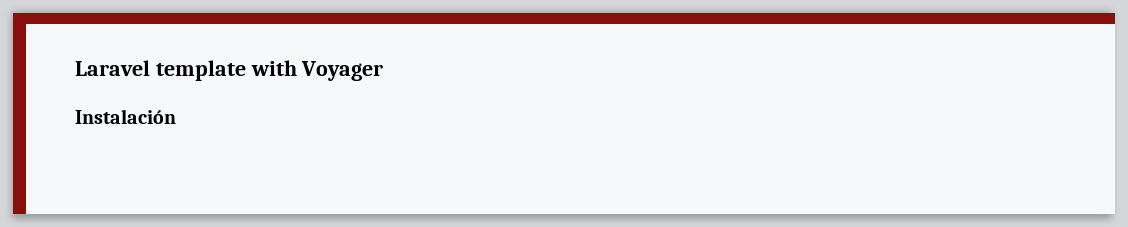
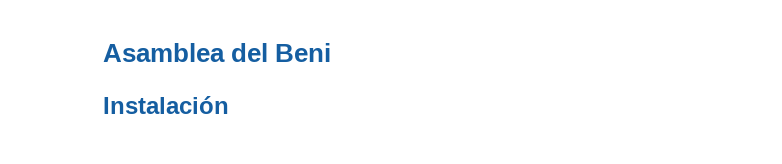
- Laravel template with Voyager
+ Asamblea del Beni

